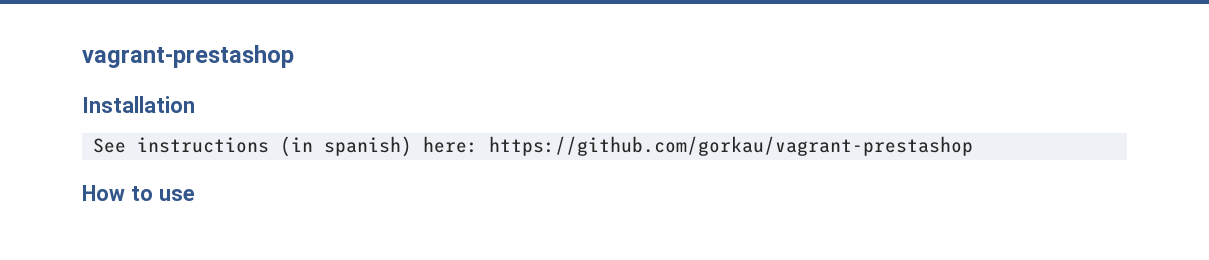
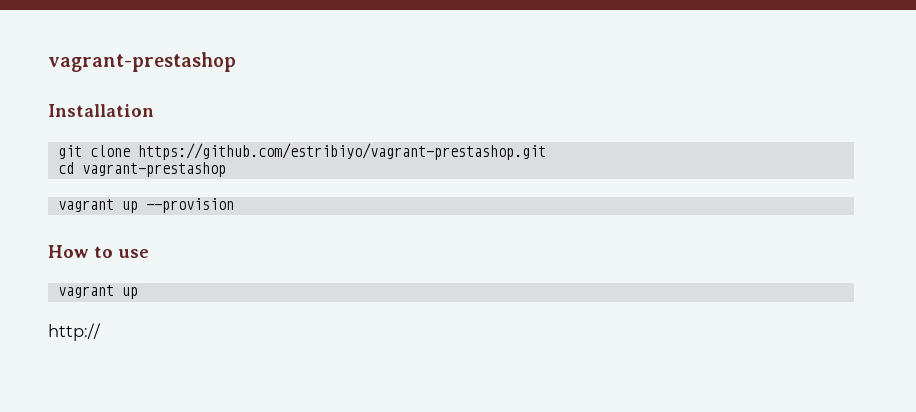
- See instructions (in spanish) here: https://github.com/gorkau/vagrant-prestashop
+ git clone https://github.com/estribiyo/vagrant-prestashop.git
+ cd vagrant-prestashop
+ vagrant up --provision
  How to use
+ vagrant up
+ http://

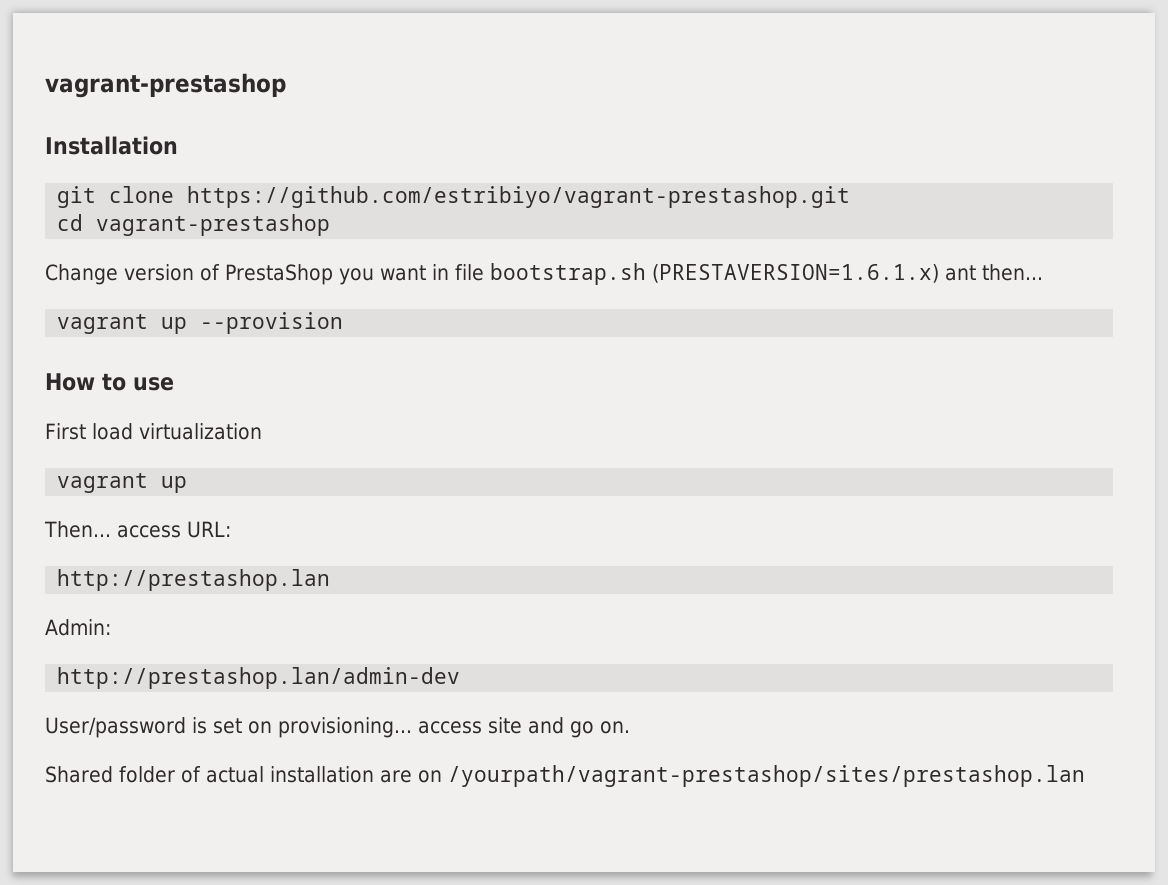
+ Change version of PrestaShop you want in file bootstrap.sh (PRESTAVERSION=1.6.1.x) ant then...
+ First load virtualization
- http://
+ Then... access URL:
+ http://prestashop.lan
+ Admin:
+ http://prestashop.lan/admin-dev
+ User/password is set on provisioning... access site and go on.
+ Shared folder of actual installation are on /yourpath/vagrant-prestashop/sites/prestashop.lan

